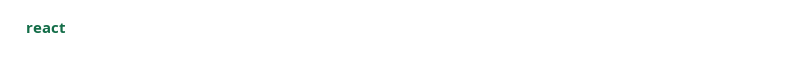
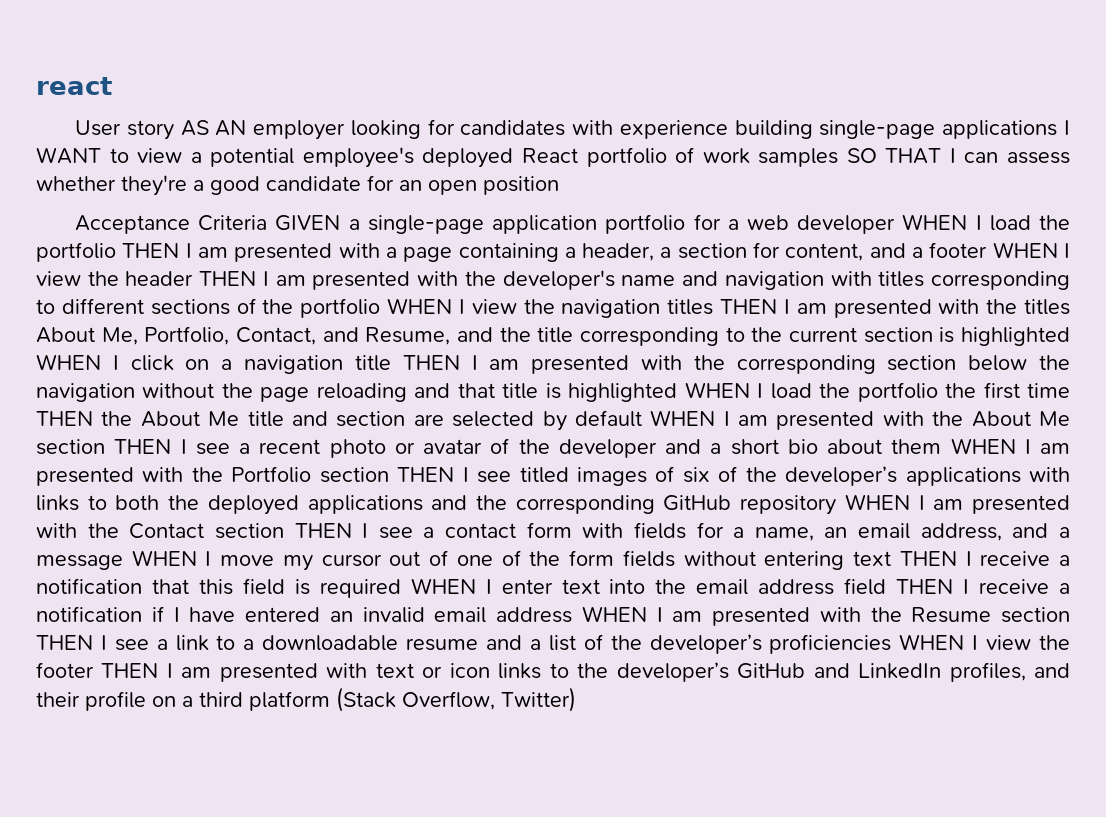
+ User story AS AN employer looking for candidates with experience building single-page applications I WANT to view a potential employee's deployed React portfolio of work samples SO THAT I can assess whether they're a good candidate for an open position
+ Acceptance Criteria GIVEN a single-page application portfolio for a web developer WHEN I load the portfolio THEN I am presented with a page containing a header, a section for content, and a footer WHEN I view the header THEN I am presented with the developer's name and navigation with titles corresponding to different sections of the portfolio WHEN I view the navigation titles THEN I am presented with the titles About Me, Portfolio, Contact, and Resume, and the title corresponding to the current section is highlighted WHEN I click on a navigation title THEN I am presented with the corresponding section below the navigation without the page reloading and that title is highlighted WHEN I load the portfolio the first time THEN the About Me title and section are selected by default WHEN I am presented with the About Me section THEN I see a recent photo or avatar of the developer and a short bio about them WHEN I am presented with the Portfolio section THEN I see titled images of six of the developer’s applications with links to both the deployed applications and the corresponding GitHub repository WHEN I am presented with the Contact section THEN I see a contact form with fields for a name, an email address, and a message WHEN I move my cursor out of one of the form fields without entering text THEN I receive a notification that this field is required WHEN I enter text into the email address field THEN I receive a notification if I have entered an invalid email address WHEN I am presented with the Resume section THEN I see a link to a downloadable resume and a list of the developer’s proficiencies WHEN I view the footer THEN I am presented with text or icon links to the developer’s GitHub and LinkedIn profiles, and their profile on a third platform (Stack Overflow, Twitter)

